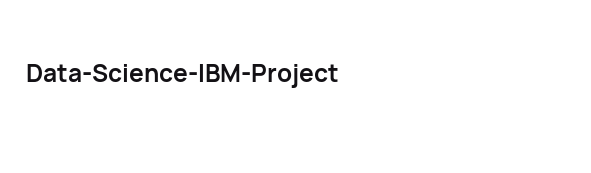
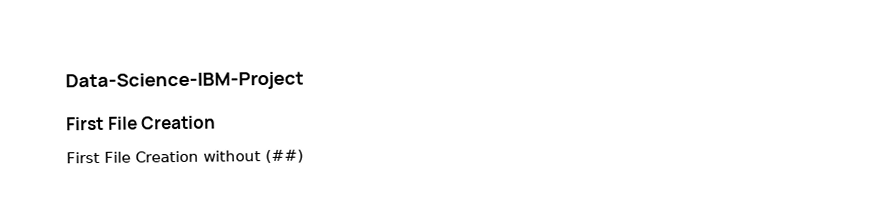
  Data-Science-IBM-Project
+ First File Creation
+ First File Creation without (##)

